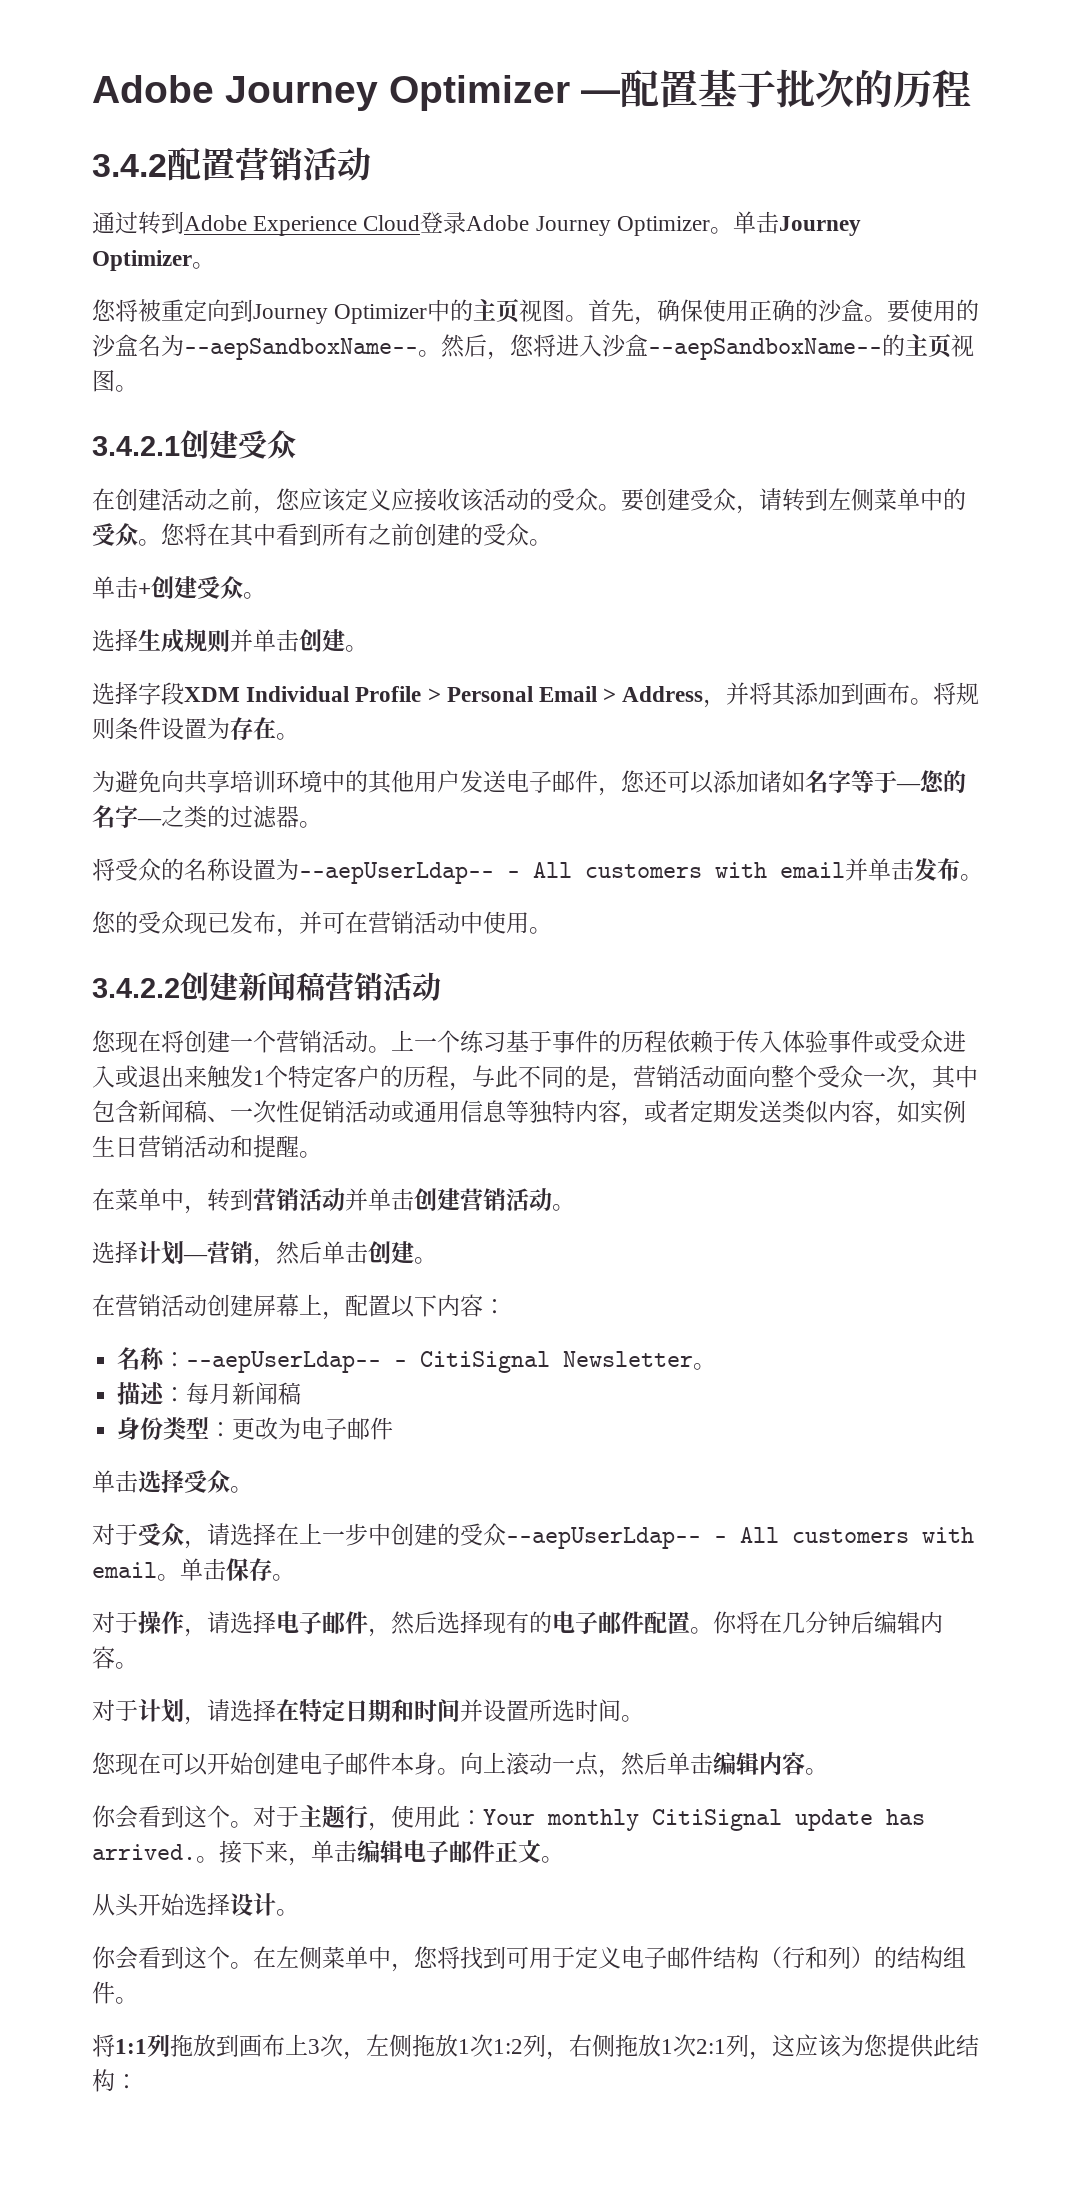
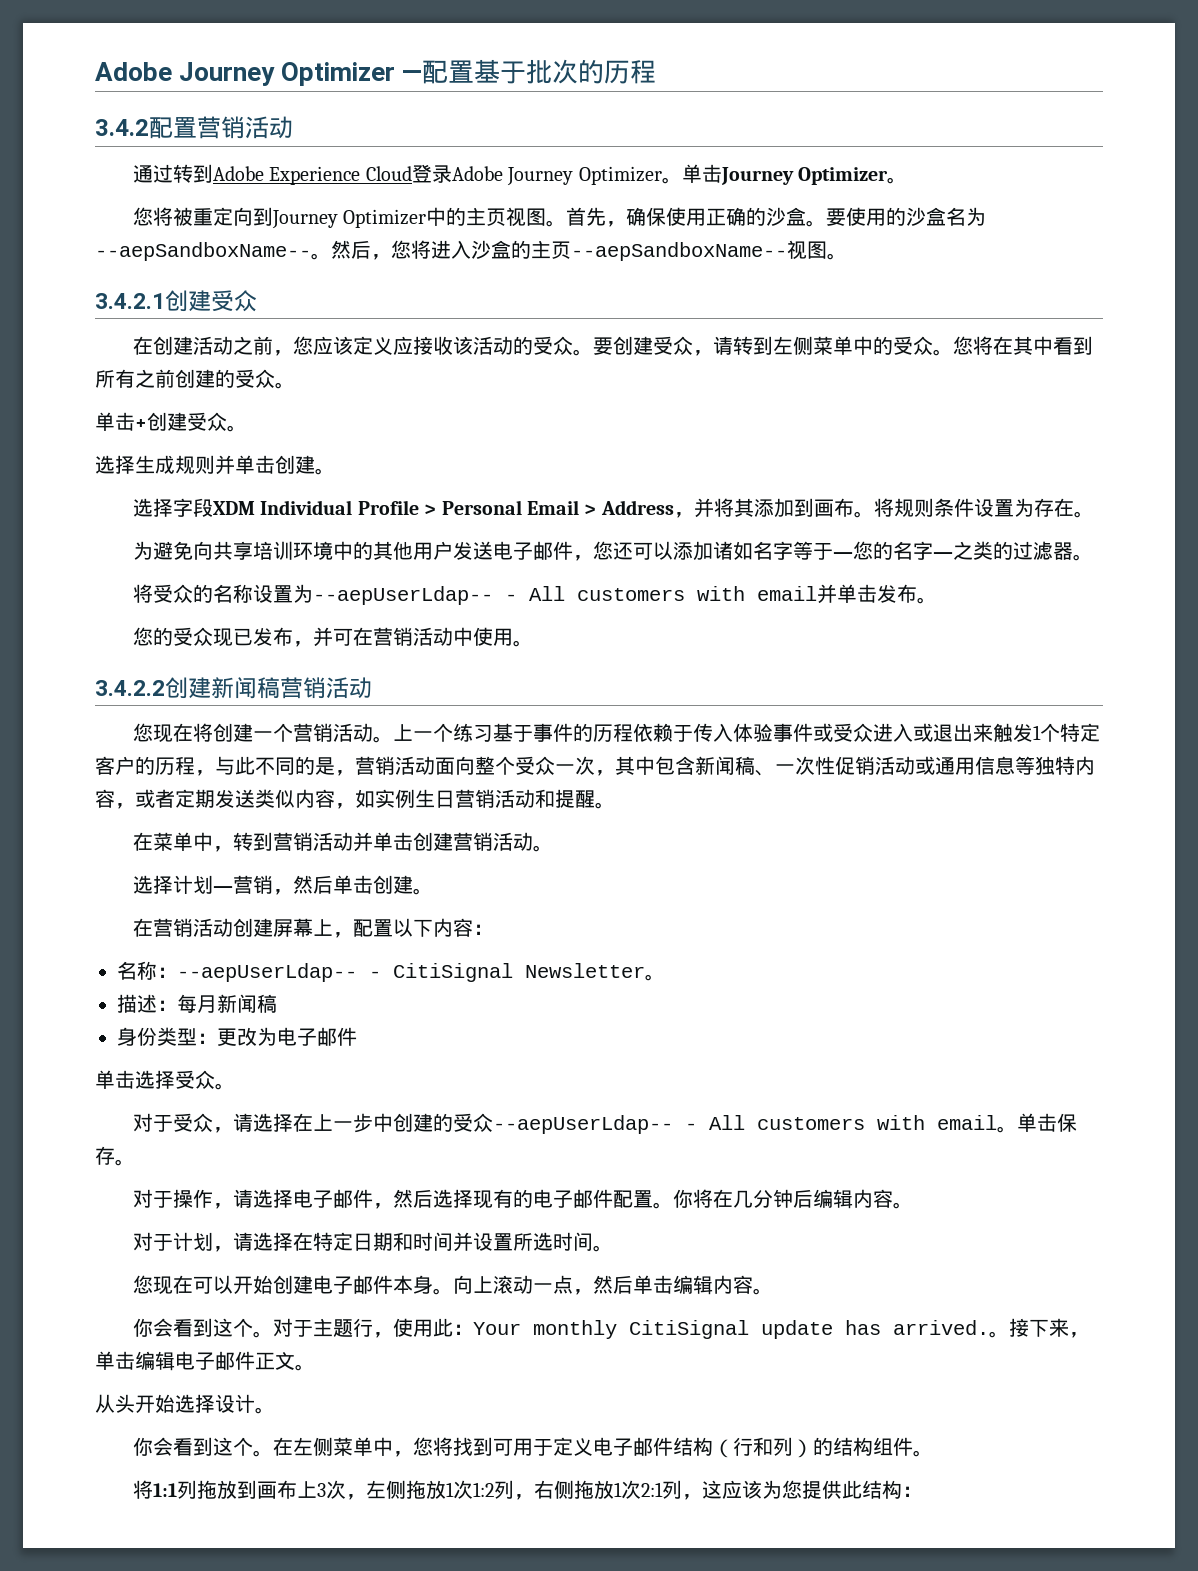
- 然后，您将进入沙盒--aepSandboxName--的主页视图。
+ 然后，您将进入沙盒的主页--aepSandboxName--视图。

